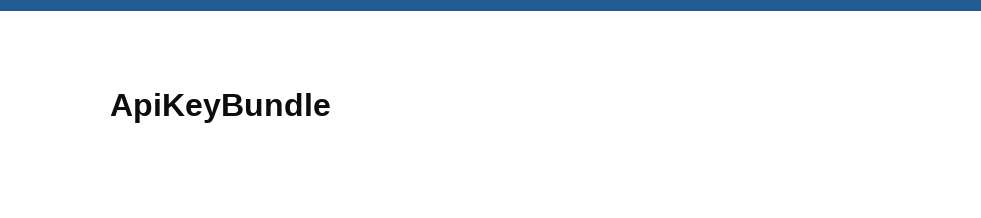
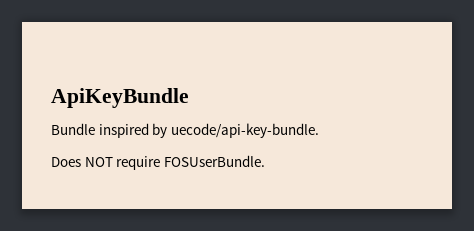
+ Bundle inspired by uecode/api-key-bundle.
+ Does NOT require FOSUserBundle.

